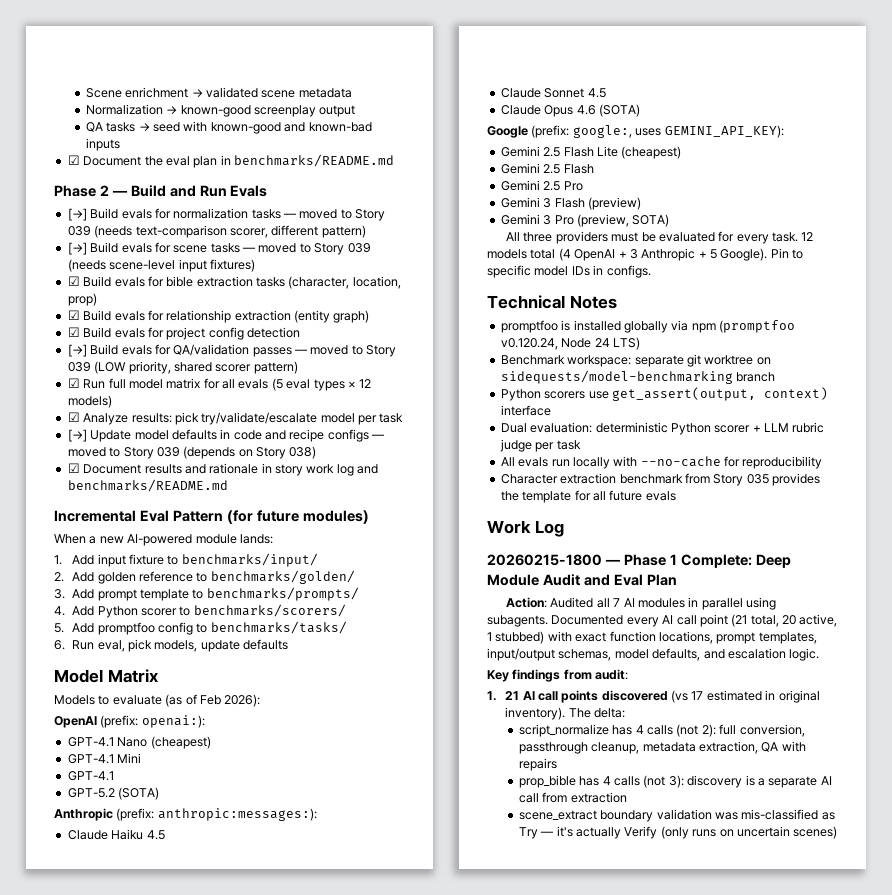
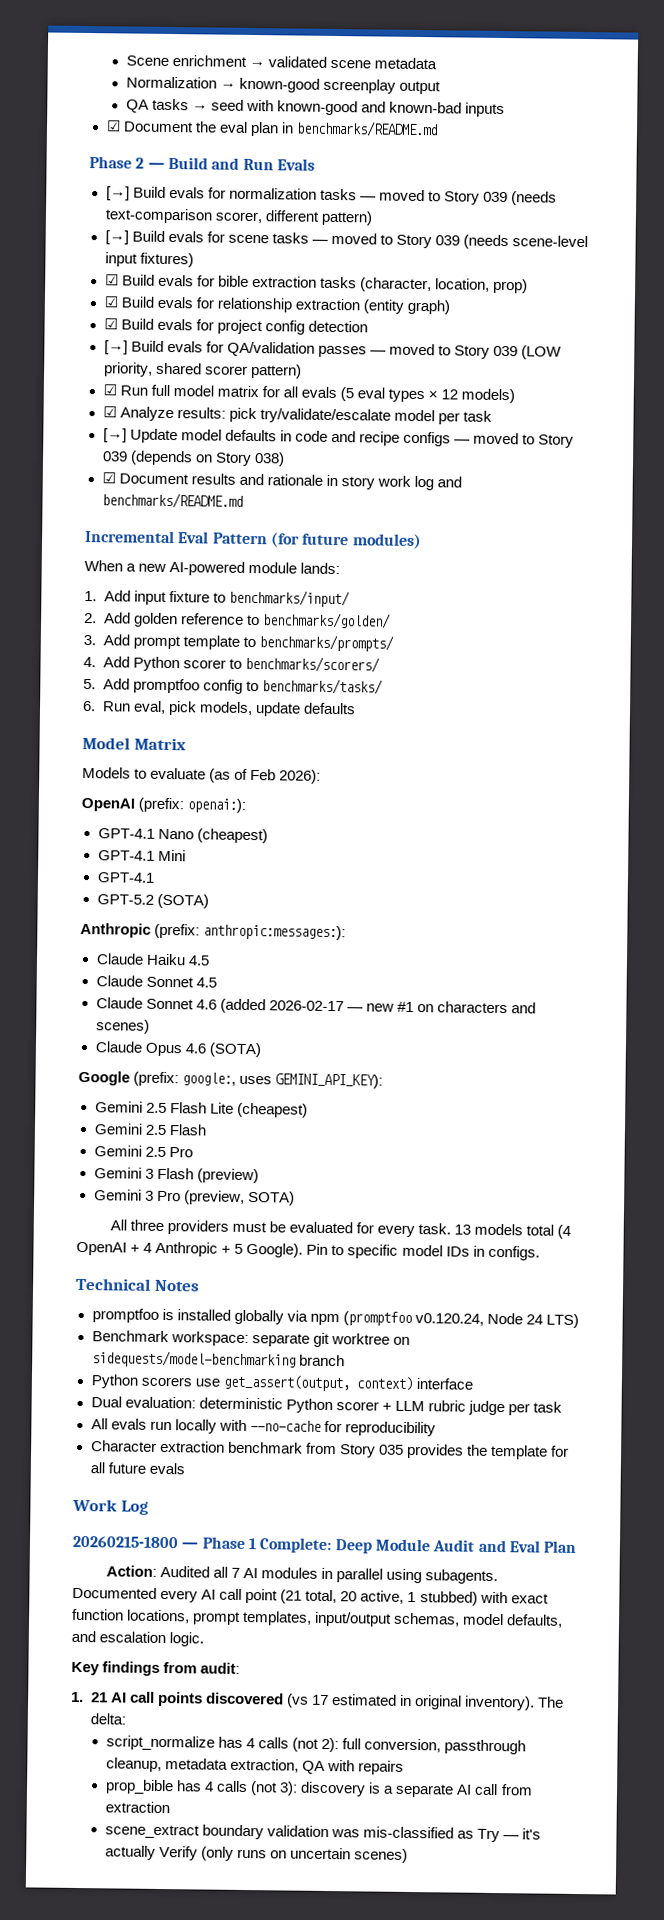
+ Claude Sonnet 4.6 (added 2026-02-17 — new #1 on characters and scenes)
- 12 models total (4 OpenAI + 3 Anthropic + 5 Google).
+ 13 models total (4 OpenAI + 4 Anthropic + 5 Google).

